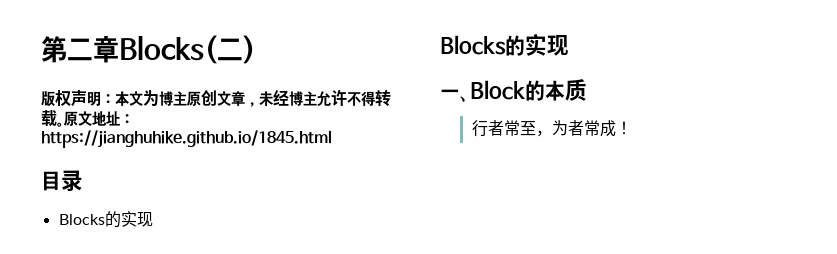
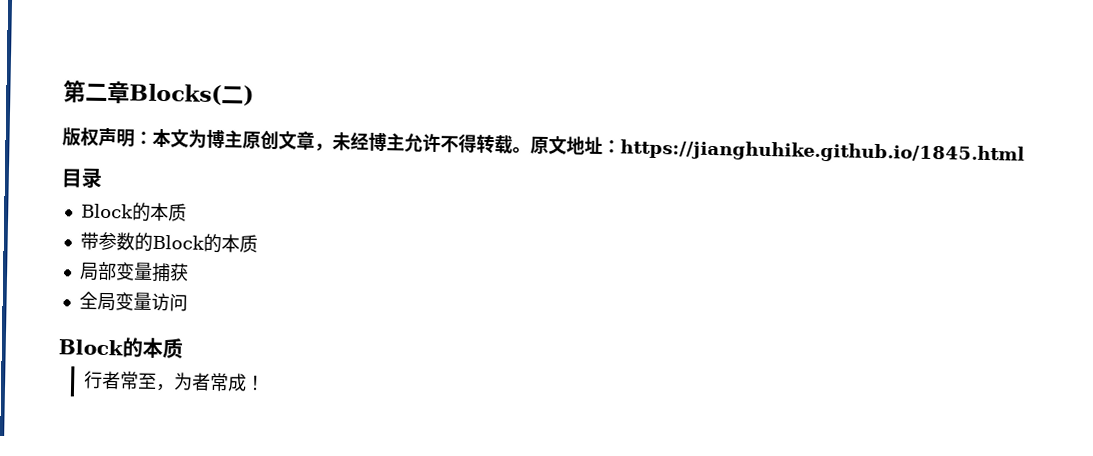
  目录
- Blocks的实现
- Blocks的实现
- 一、Block的本质
+ Block的本质
+ 带参数的Block的本质
+ 局部变量捕获
+ 全局变量访问
+ Block的本质

